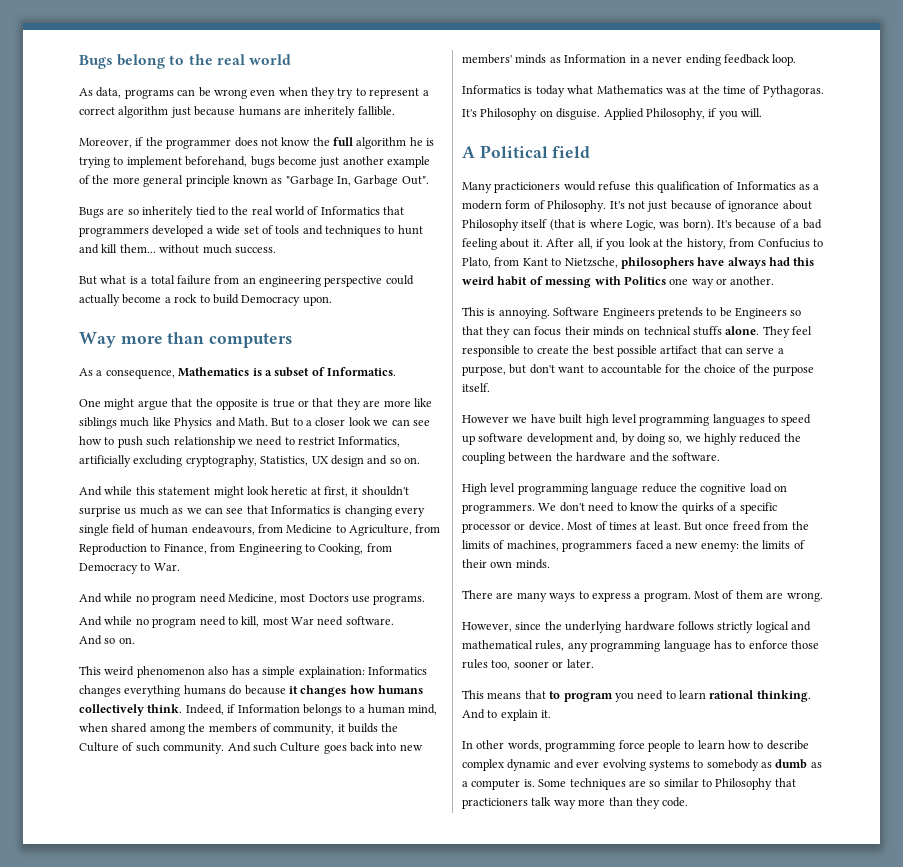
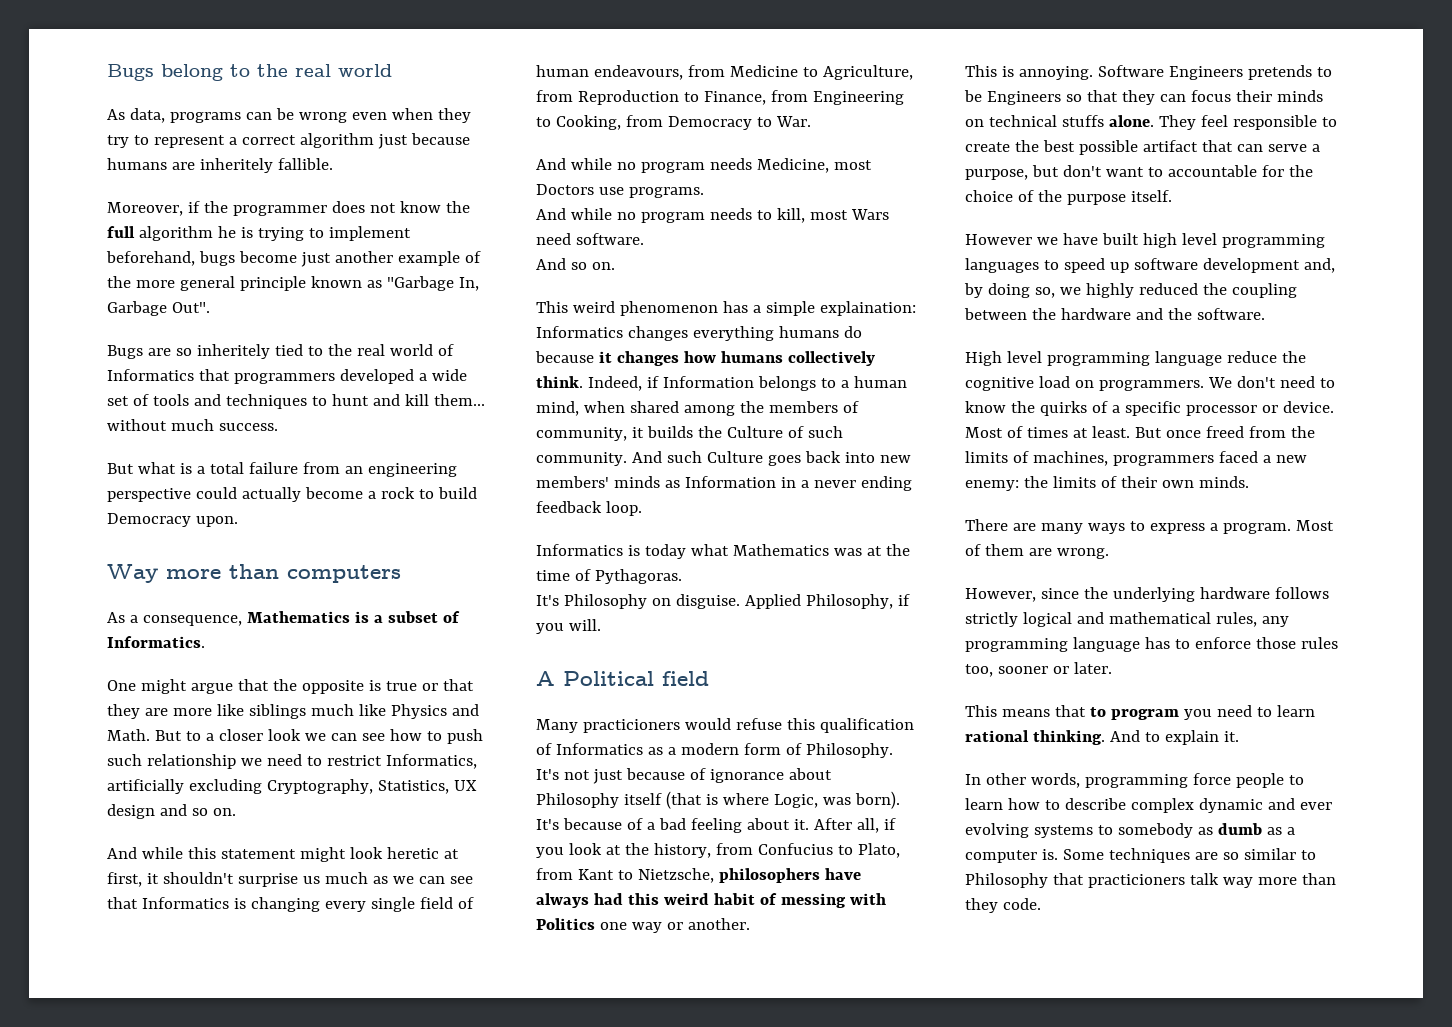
- But to a closer look we can see how to push such relationship we need to restrict Informatics, artificially excluding cryptography, Statistics, UX design and so on.
+ But to a closer look we can see how to push such relationship we need to restrict Informatics, artificially excluding Cryptography, Statistics, UX design and so on.
- And while no program need Medicine, most Doctors use programs.
+ And while no program needs Medicine, most Doctors use programs.
- And while no program need to kill, most War need software.
+ And while no program needs to kill, most Wars need software.
- This weird phenomenon also has a simple explaination: Informatics changes everything humans do because it changes how humans collectively think.
+ This weird phenomenon has a simple explaination: Informatics changes everything humans do because it changes how humans collectively think.

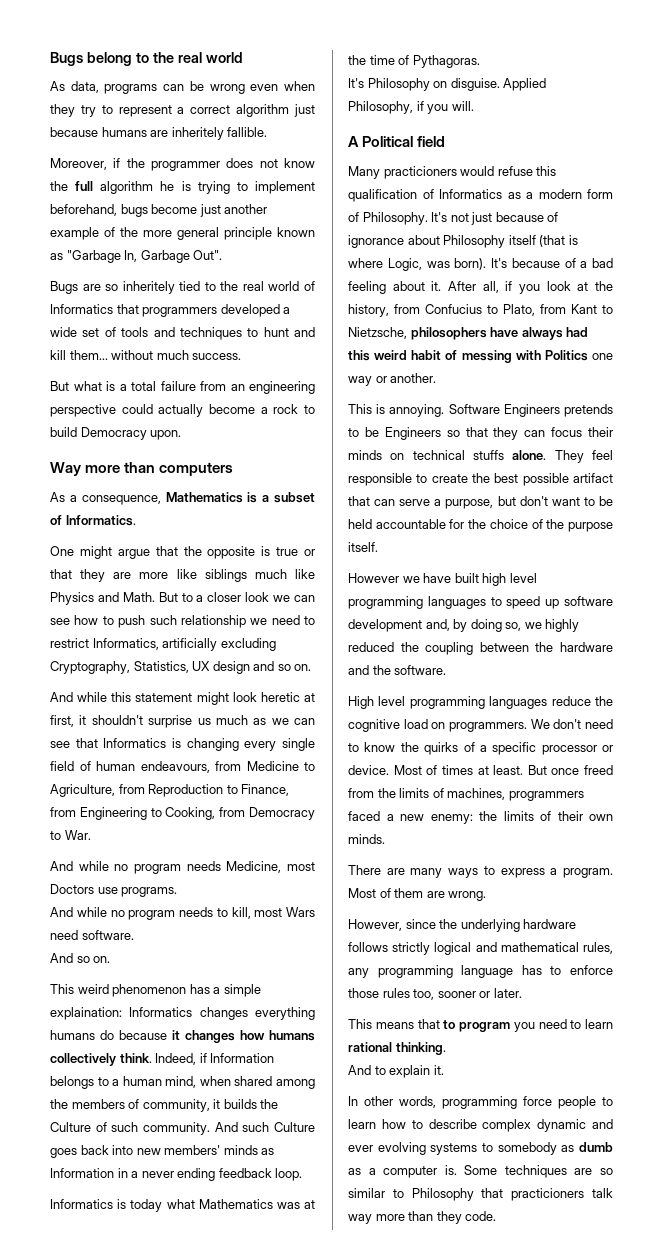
- They feel responsible to create the best possible artifact that can serve a purpose, but don't want to accountable for the choice of the purpose itself.
+ They feel responsible to create the best possible artifact that can serve a purpose, but don't want to be held accountable for the choice of the purpose itself.
- High level programming language reduce the cognitive load on programmers.
+ High level programming languages reduce the cognitive load on programmers.
- This means that to program you need to learn rational thinking. And to explain it.
+ This means that to program you need to learn rational thinking.
+ And to explain it.

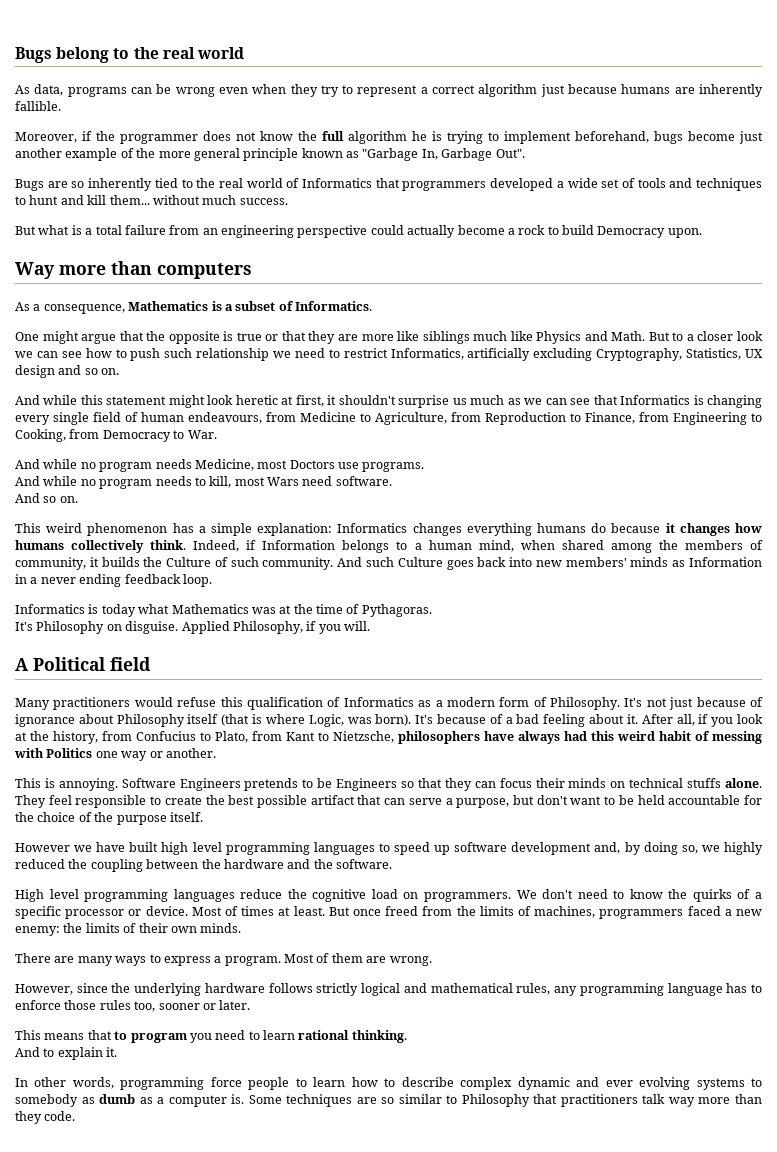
- As data, programs can be wrong even when they try to represent a correct algorithm just because humans are inheritely fallible.
+ As data, programs can be wrong even when they try to represent a correct algorithm just because humans are inherently fallible.
- Bugs are so inheritely tied to the real world of Informatics that programmers developed a wide set of tools and techniques to hunt and kill them... without much success.
+ Bugs are so inherently tied to the real world of Informatics that programmers developed a wide set of tools and techniques to hunt and kill them... without much success.
- This weird phenomenon has a simple explaination: Informatics changes everything humans do because it changes how humans collectively think.
+ This weird phenomenon has a simple explanation: Informatics changes everything humans do because it changes how humans collectively think.
- Many practicioners would refuse this qualification of Informatics as a modern form of Philosophy.
+ Many practitioners would refuse this qualification of Informatics as a modern form of Philosophy.
- Some techniques are so similar to Philosophy that practicioners talk way more than they code.
+ Some techniques are so similar to Philosophy that practitioners talk way more than they code.

